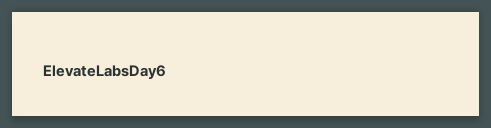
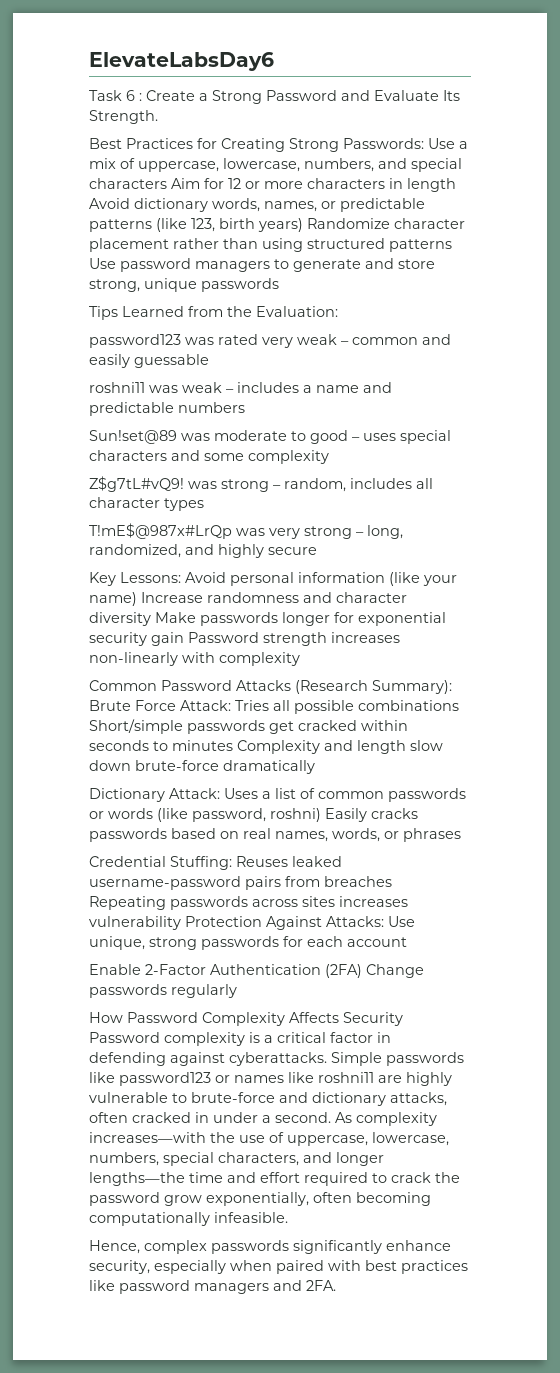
+ Task 6 : Create a Strong Password and Evaluate Its Strength.
+ Best Practices for Creating Strong Passwords: Use a mix of uppercase, lowercase, numbers, and special characters Aim for 12 or more characters in length Avoid dictionary words, names, or predictable patterns (like 123, birth years) Randomize character placement rather than using structured patterns Use password managers to generate and store strong, unique passwords
+ Tips Learned from the Evaluation:
+ password123 was rated very weak – common and easily guessable
+ roshni11 was weak – includes a name and predictable numbers
+ Sun!set@89 was moderate to good – uses special characters and some complexity
+ Z$g7tL#vQ9! was strong – random, includes all character types
+ T!mE$@987x#LrQp was very strong – long, randomized, and highly secure
+ Key Lessons: Avoid personal information (like your name) Increase randomness and character diversity Make passwords longer for exponential security gain Password strength increases non-linearly with complexity
+ Common Password Attacks (Research Summary): Brute Force Attack: Tries all possible combinations Short/simple passwords get cracked within seconds to minutes Complexity and length slow down brute-force dramatically
+ Dictionary Attack: Uses a list of common passwords or words (like password, roshni) Easily cracks passwords based on real names, words, or phrases
+ Credential Stuffing: Reuses leaked username-password pairs from breaches Repeating passwords across sites increases vulnerability Protection Against Attacks: Use unique, strong passwords for each account
+ Enable 2-Factor Authentication (2FA) Change passwords regularly
+ How Password Complexity Affects Security Password complexity is a critical factor in defending against cyberattacks. Simple passwords like password123 or names like roshni11 are highly vulnerable to brute-force and dictionary attacks, often cracked in under a second. As complexity increases—with the use of uppercase, lowercase, numbers, special characters, and longer lengths—the time and effort required to crack the password grow exponentially, often becoming computationally infeasible.
+ Hence, complex passwords significantly enhance security, especially when paired with best practices like password managers and 2FA.

